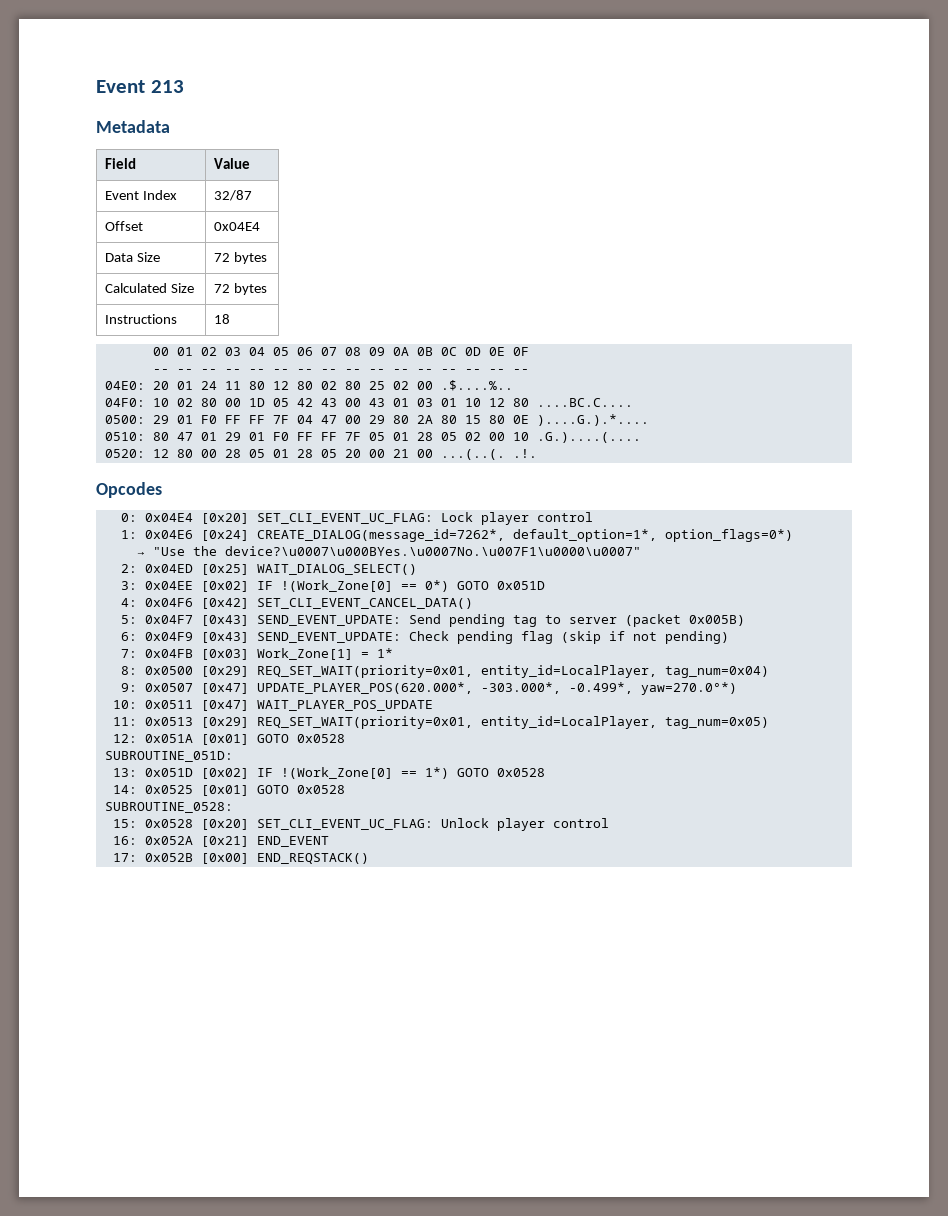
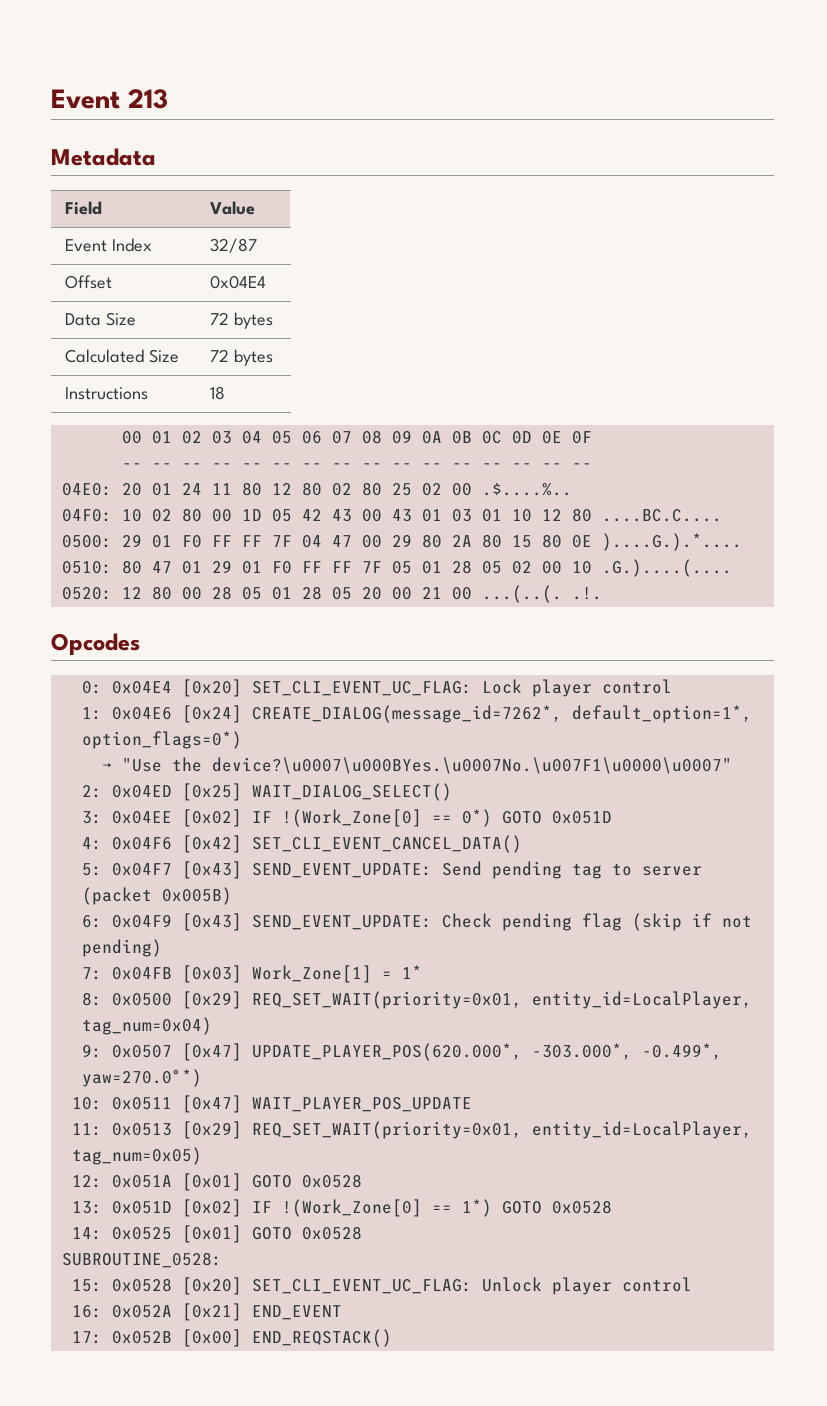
- SUBROUTINE_051D:

